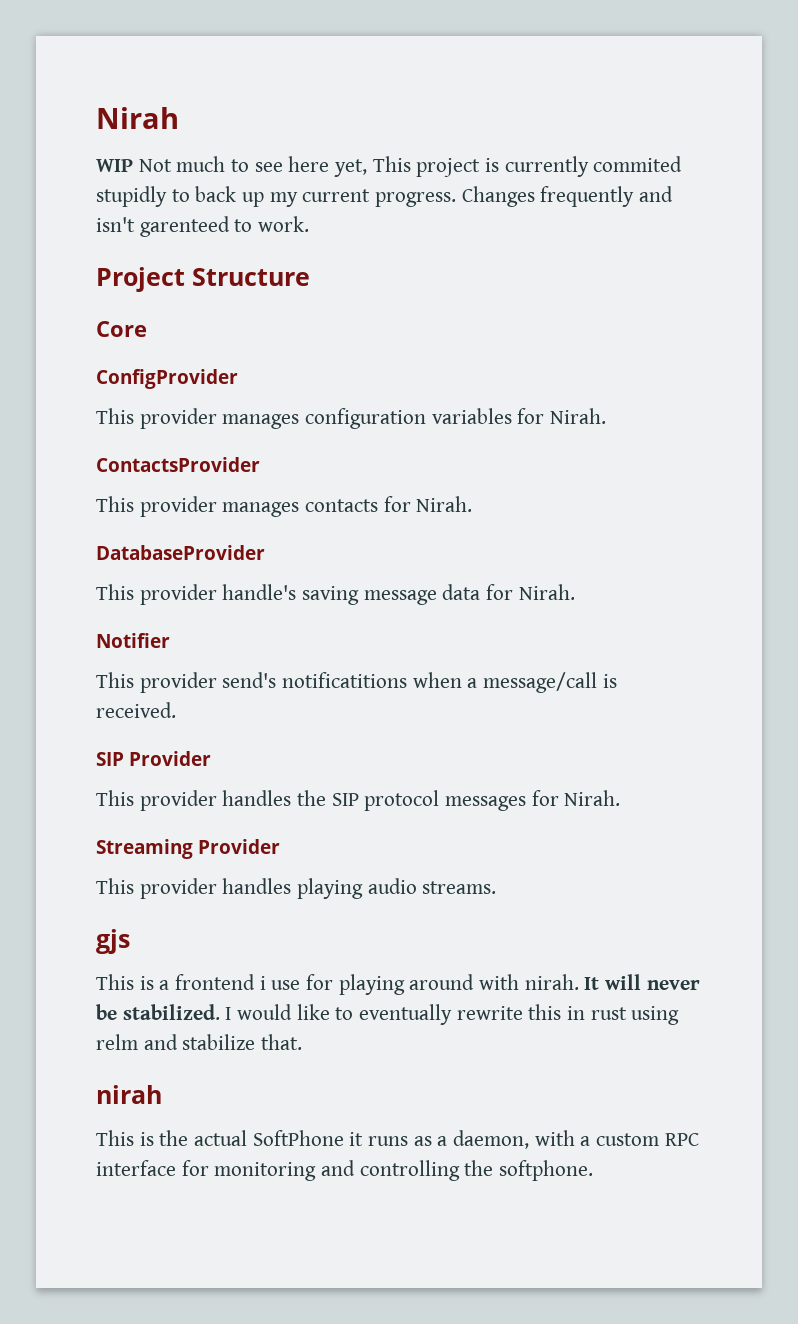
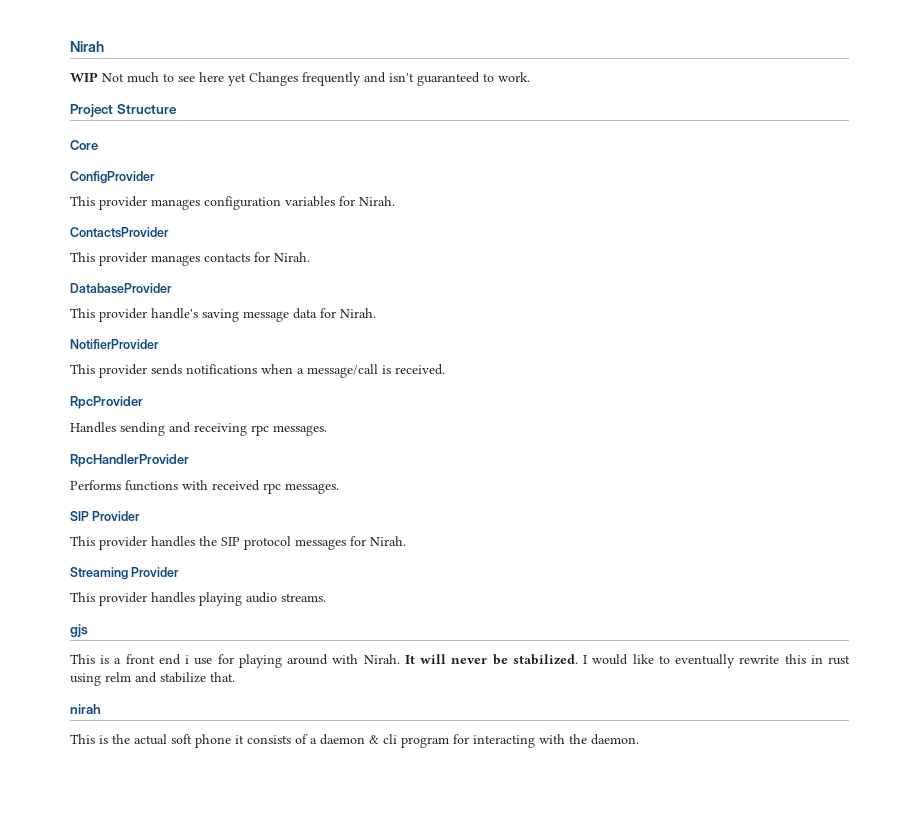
- WIP Not much to see here yet, This project is currently commited stupidly to back up my current progress. Changes frequently and isn't garenteed to work.
+ WIP Not much to see here yet Changes frequently and isn't guaranteed to work.
- Notifier
- This provider send's notificatitions when a message/call is received.
+ NotifierProvider
+ This provider sends notifications when a message/call is received.
+ RpcProvider
+ Handles sending and receiving rpc messages.
+ RpcHandlerProvider
+ Performs functions with received rpc messages.
- This is a frontend i use for playing around with nirah.
+ This is a front end i use for playing around with Nirah.
- This is the actual SoftPhone it runs as a daemon, with a custom RPC interface for monitoring and controlling the softphone.
+ This is the actual soft phone it consists of a daemon & cli program for interacting with the daemon.

